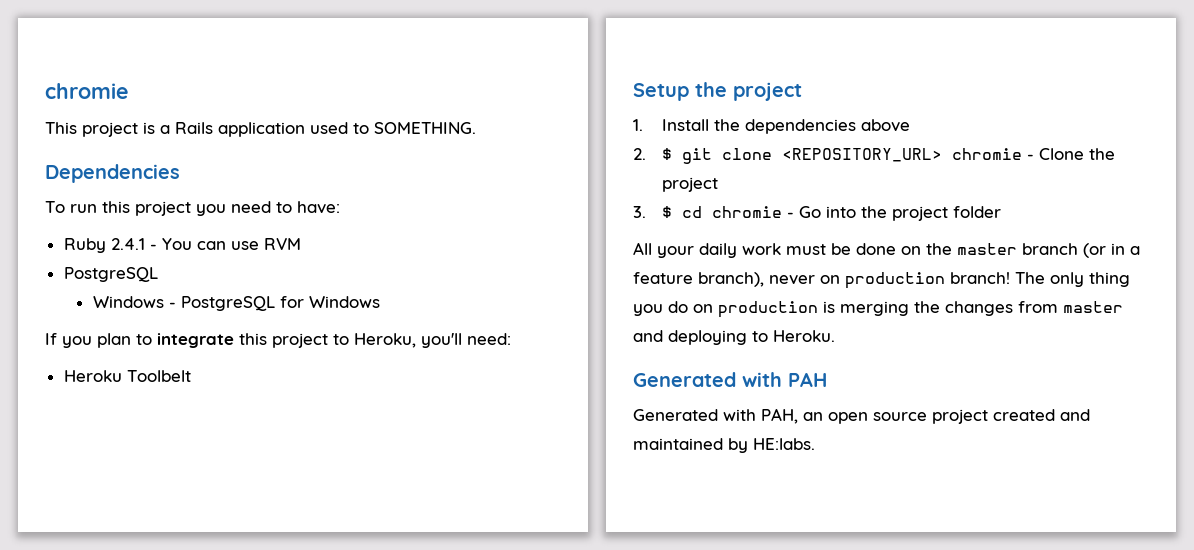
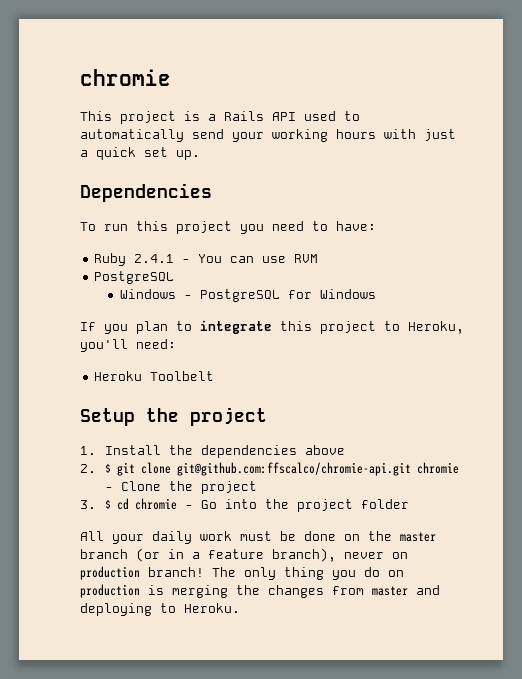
- This project is a Rails application used to SOMETHING.
+ This project is a Rails API used to automatically send your working hours with just a quick set up.
- 2. $ git clone <REPOSITORY_URL> chromie - Clone the project
+ 2. $ git clone git@github.com:ffscalco/chromie-api.git chromie - Clone the project
- Generated with PAH
- Generated with PAH, an open source project created and maintained by HE:labs.

